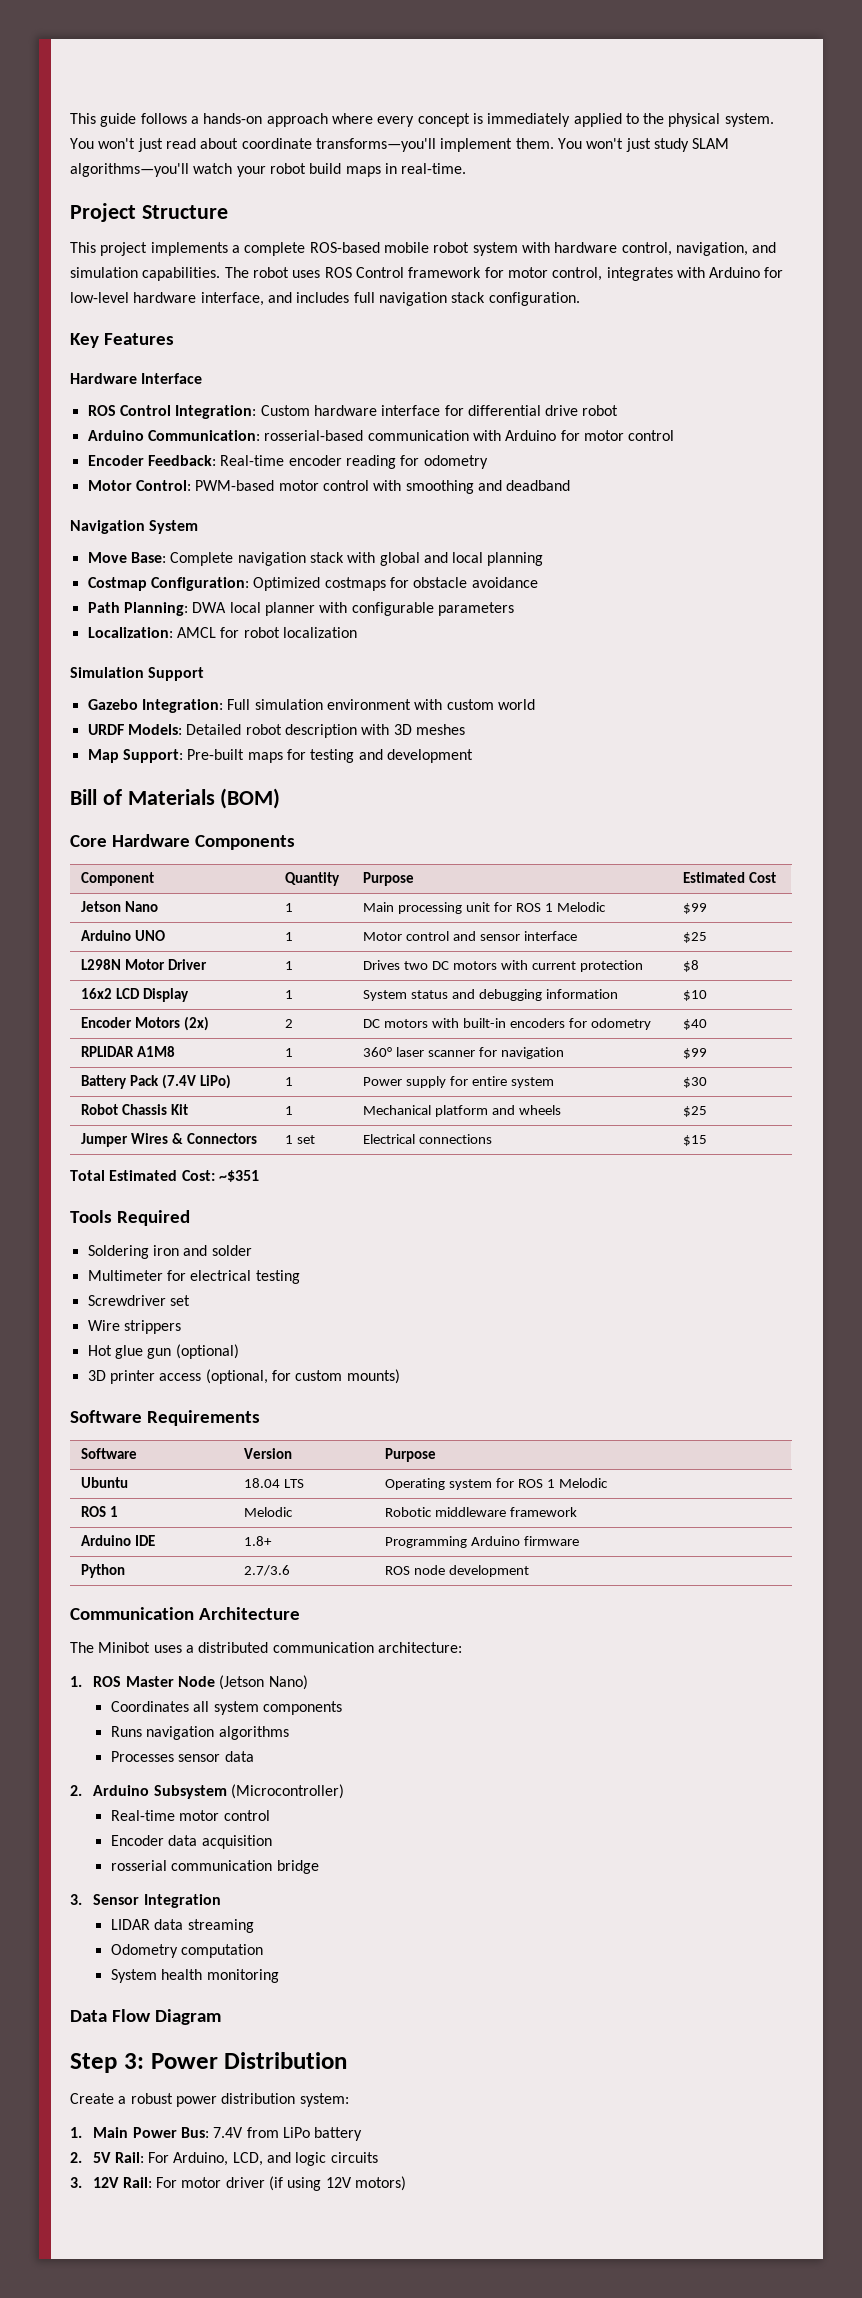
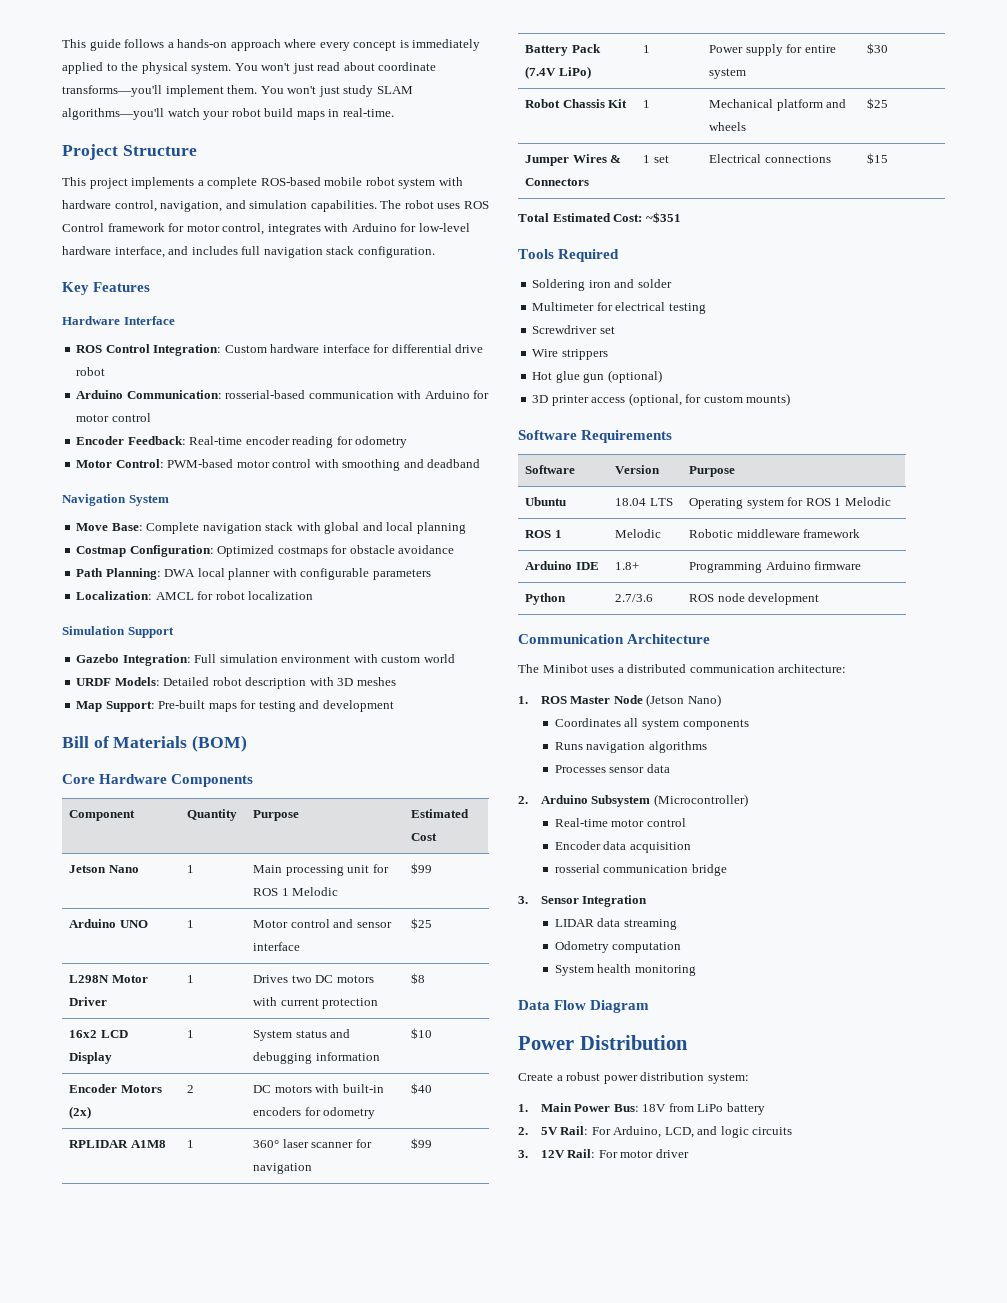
- Step 3: Power Distribution
+ Power Distribution
- 1. Main Power Bus: 7.4V from LiPo battery
+ 1. Main Power Bus: 18V from LiPo battery
- 3. 12V Rail: For motor driver (if using 12V motors)
+ 3. 12V Rail: For motor driver

